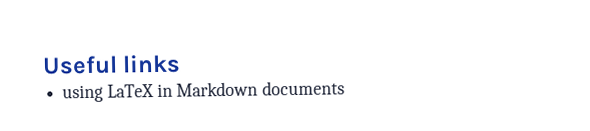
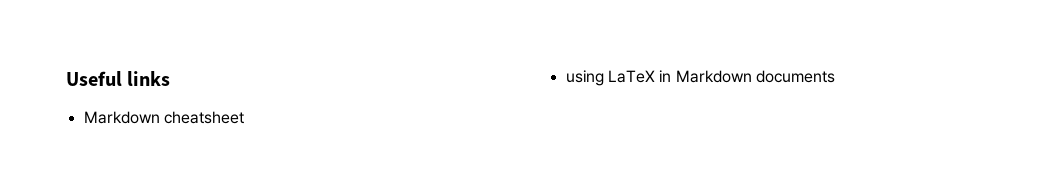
+ Markdown cheatsheet

